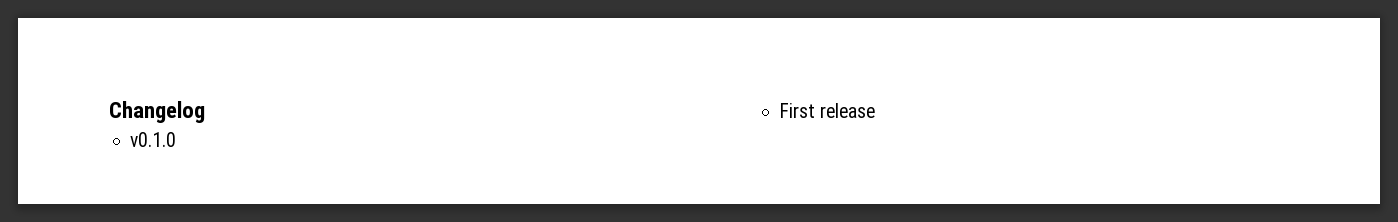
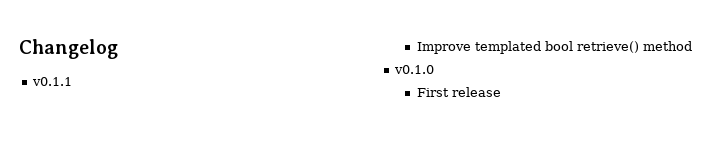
+ v0.1.1
+ Improve templated bool retrieve() method

